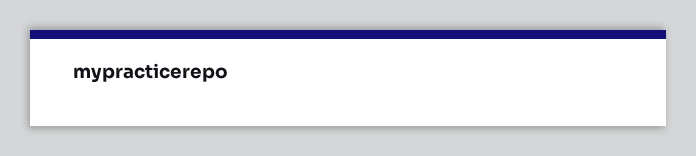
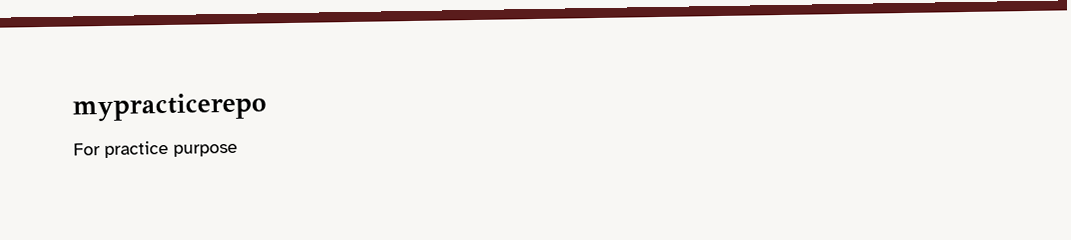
+ For practice purpose

